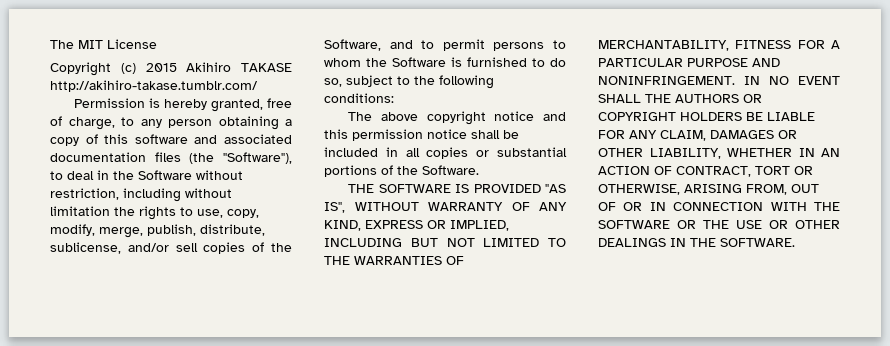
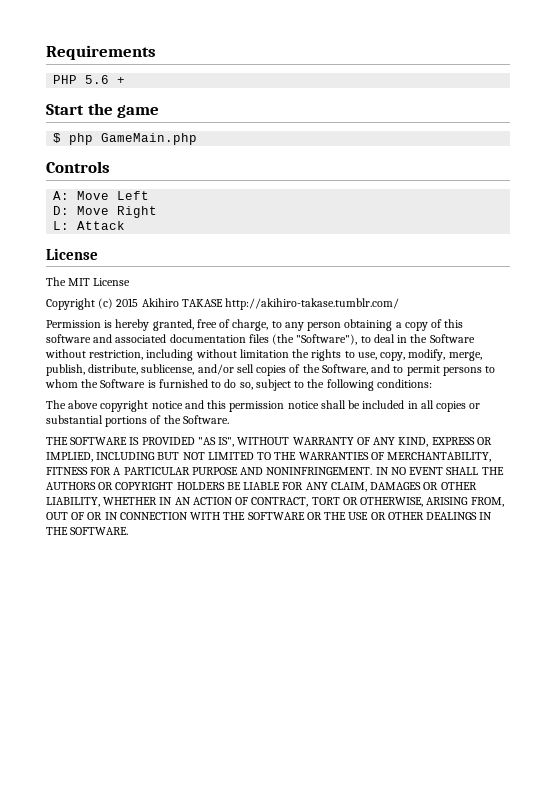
+ Requirements
+ PHP 5.6 +
+ Start the game
+ $ php GameMain.php
+ Controls
+ A: Move Left
+ D: Move Right
+ L: Attack
+ License

